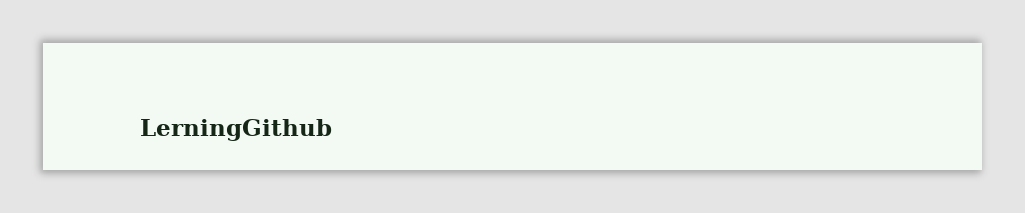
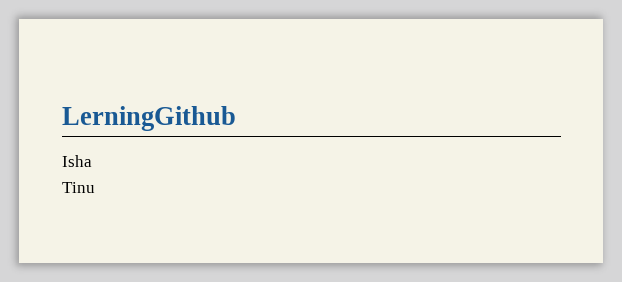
+ Isha
+ Tinu

